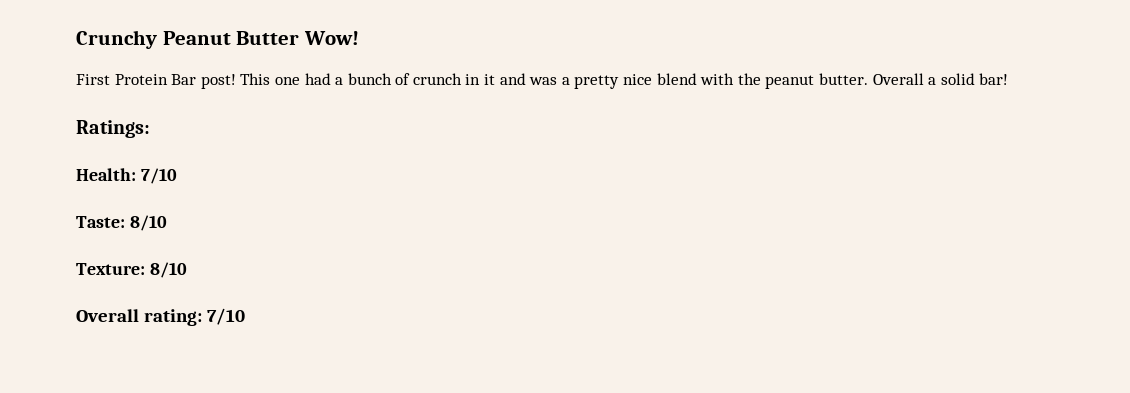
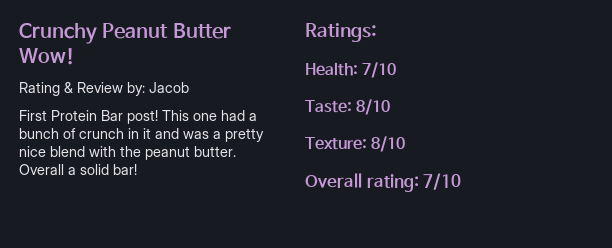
+ Rating & Review by: Jacob

